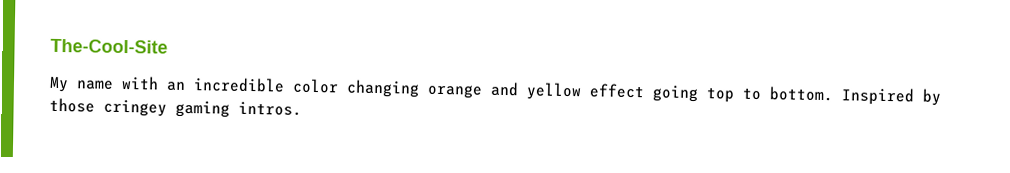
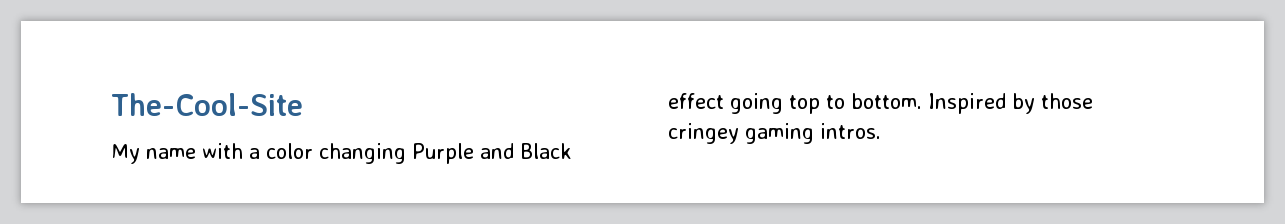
- My name with an incredible color changing orange and yellow effect going top to bottom.
+ My name with a color changing Purple and Black effect going top to bottom.

